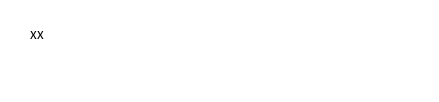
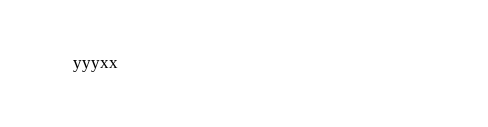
- xx
+ yyyxx

